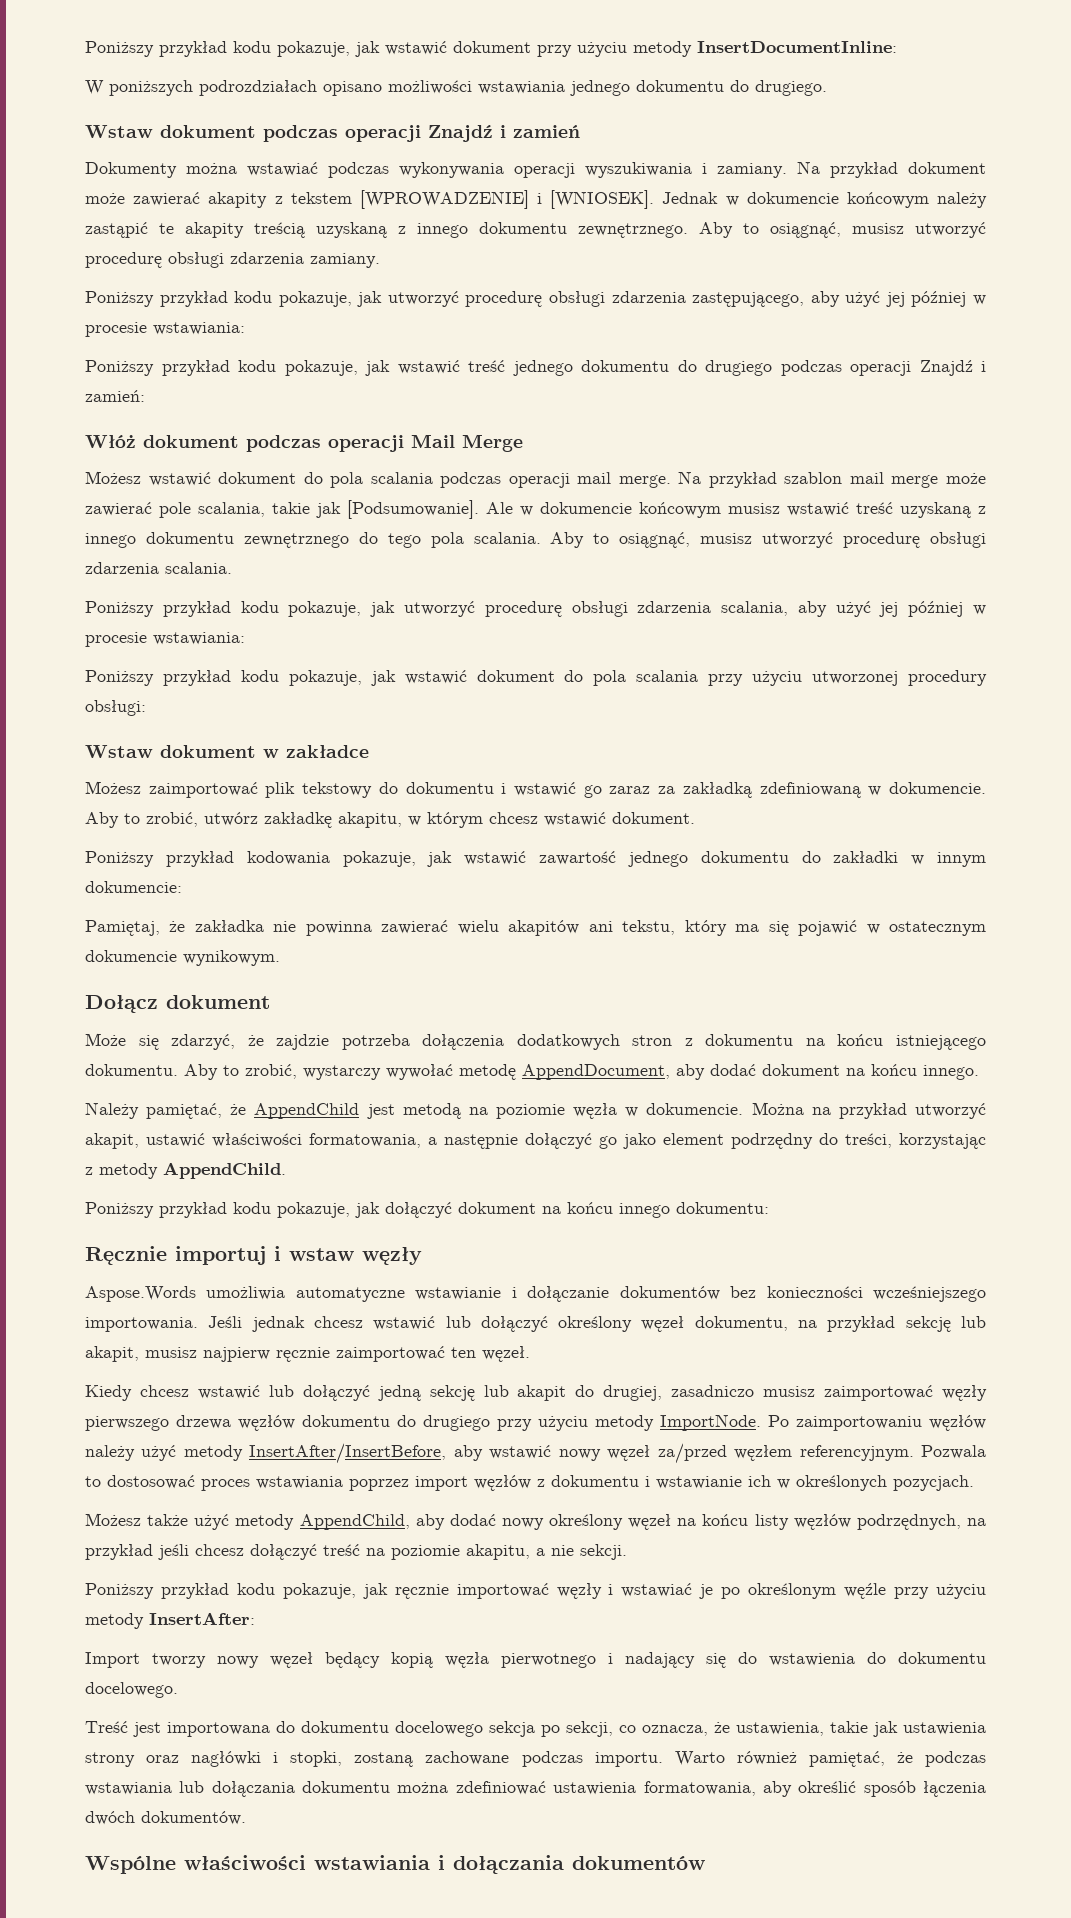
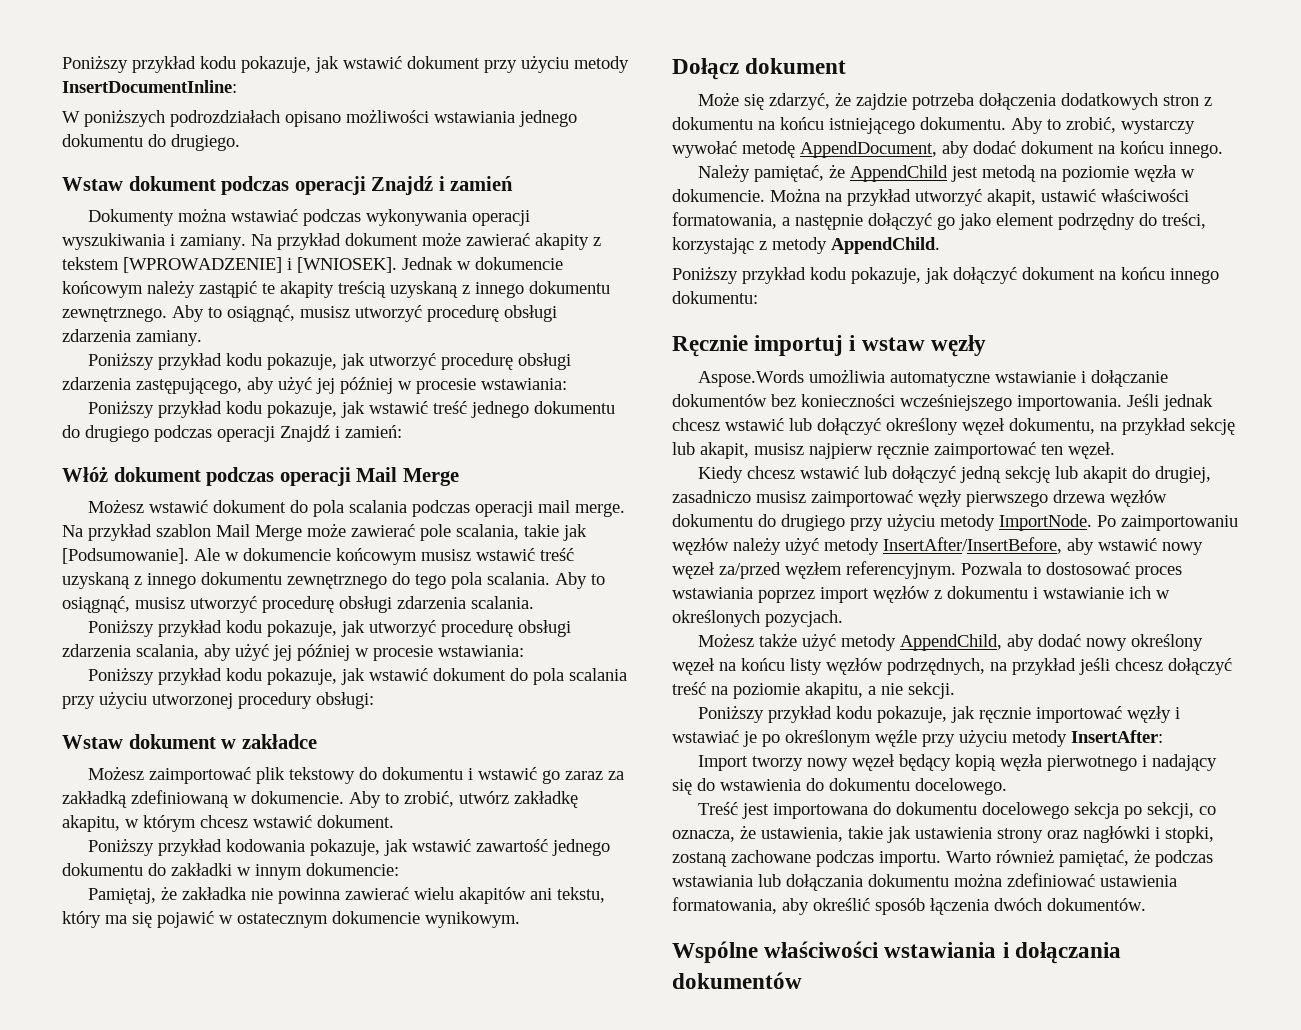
- Na przykład szablon mail merge może zawierać pole scalania, takie jak [Podsumowanie].
+ Na przykład szablon Mail Merge może zawierać pole scalania, takie jak [Podsumowanie].

